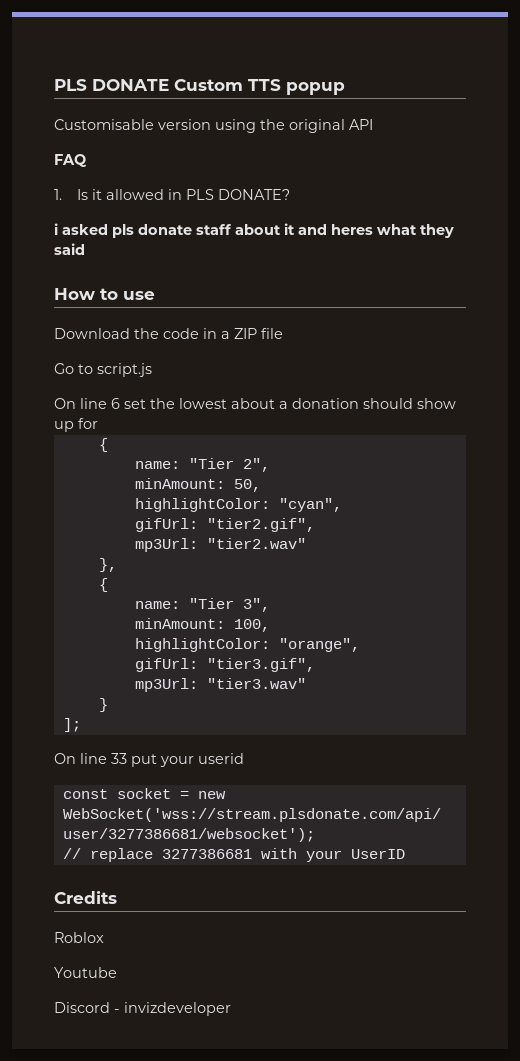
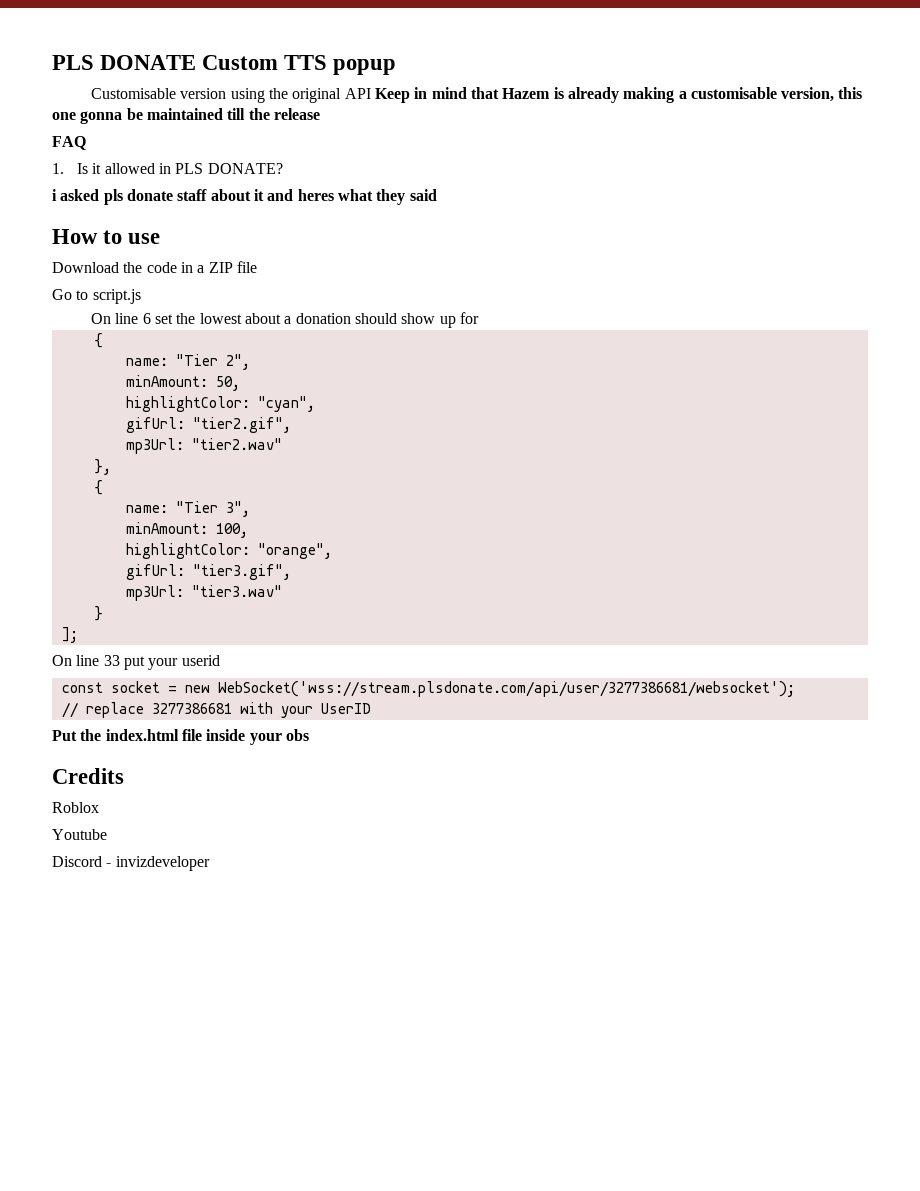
- Customisable version using the original API
+ Customisable version using the original API Keep in mind that Hazem is already making a customisable version, this one gonna be maintained till the release
+ Put the index.html file inside your obs

